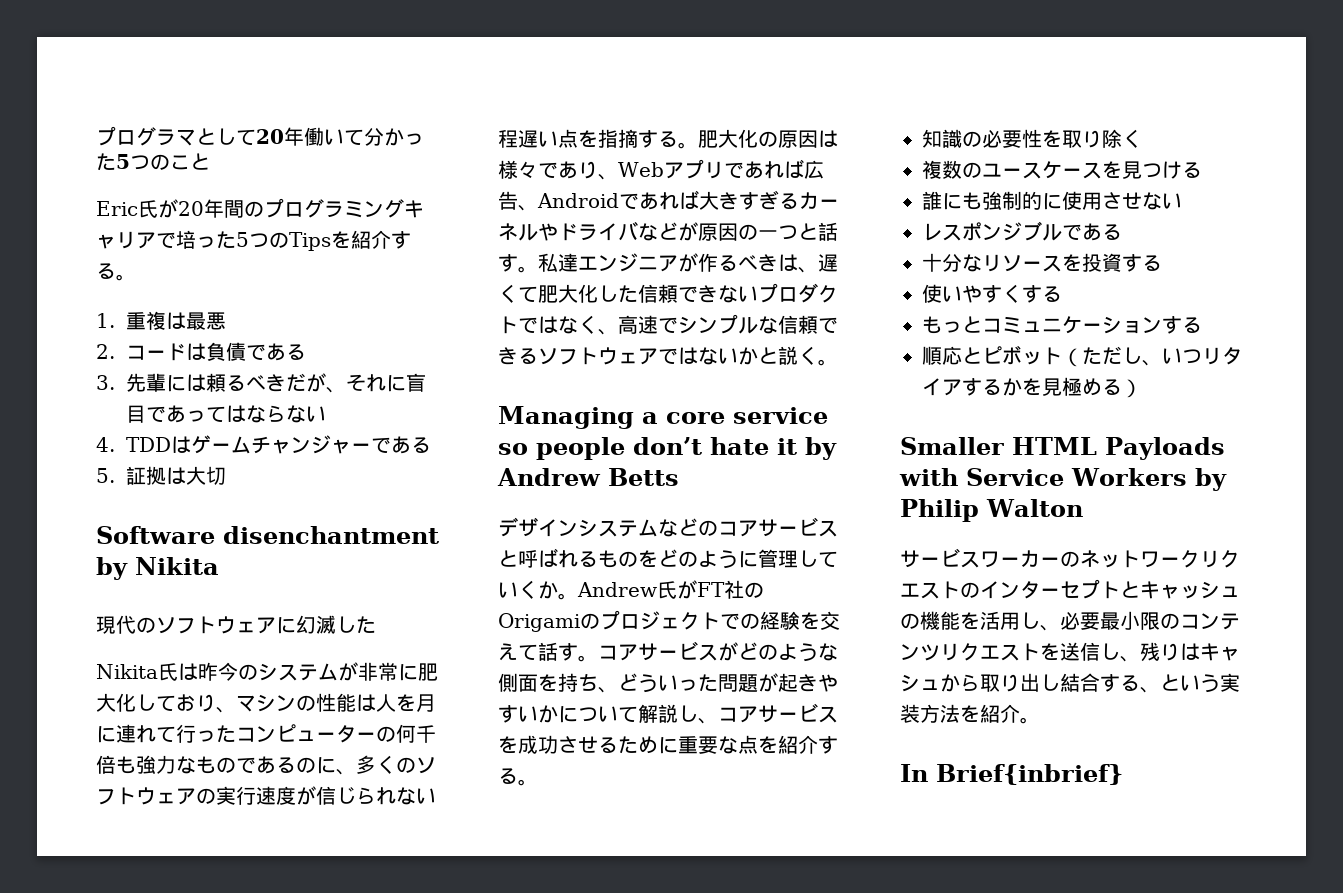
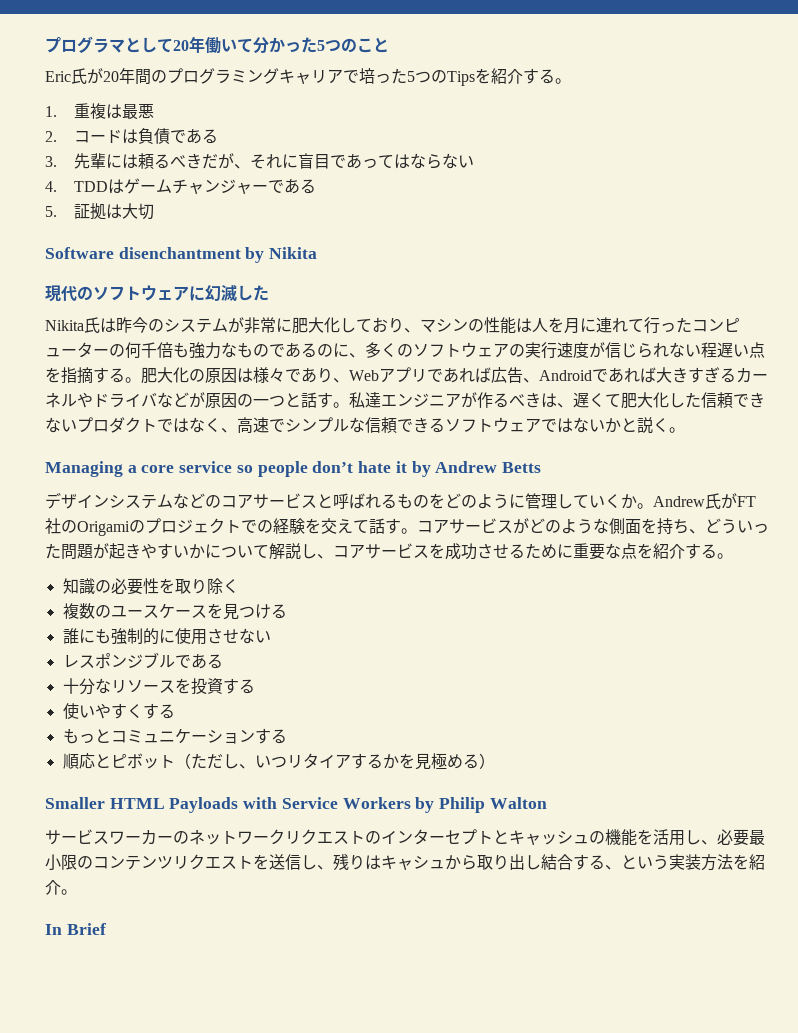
- In Brief{inbrief}
+ In Brief

